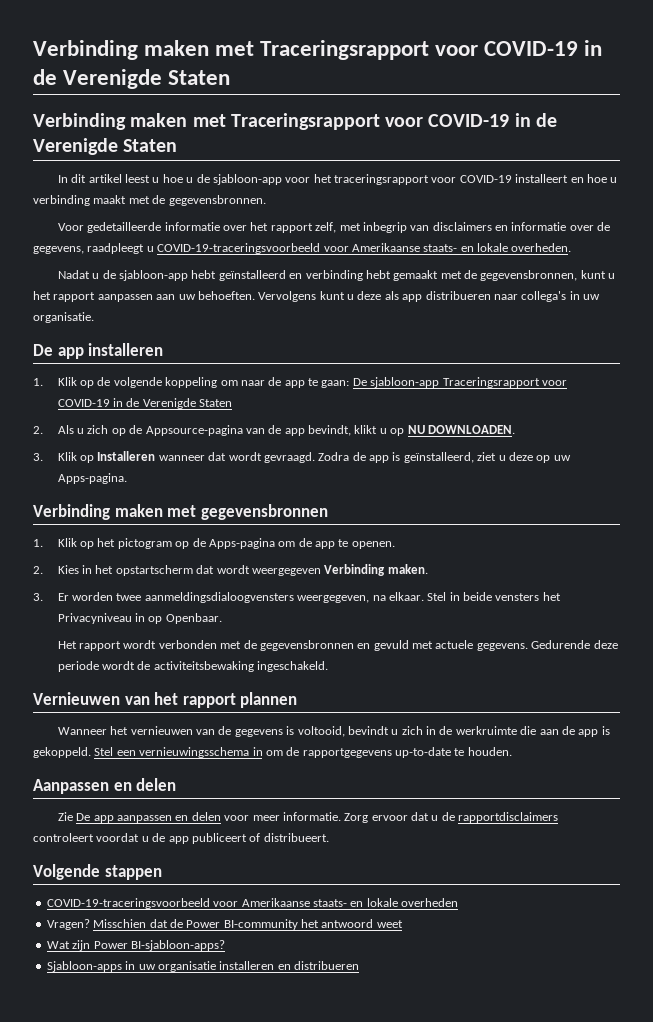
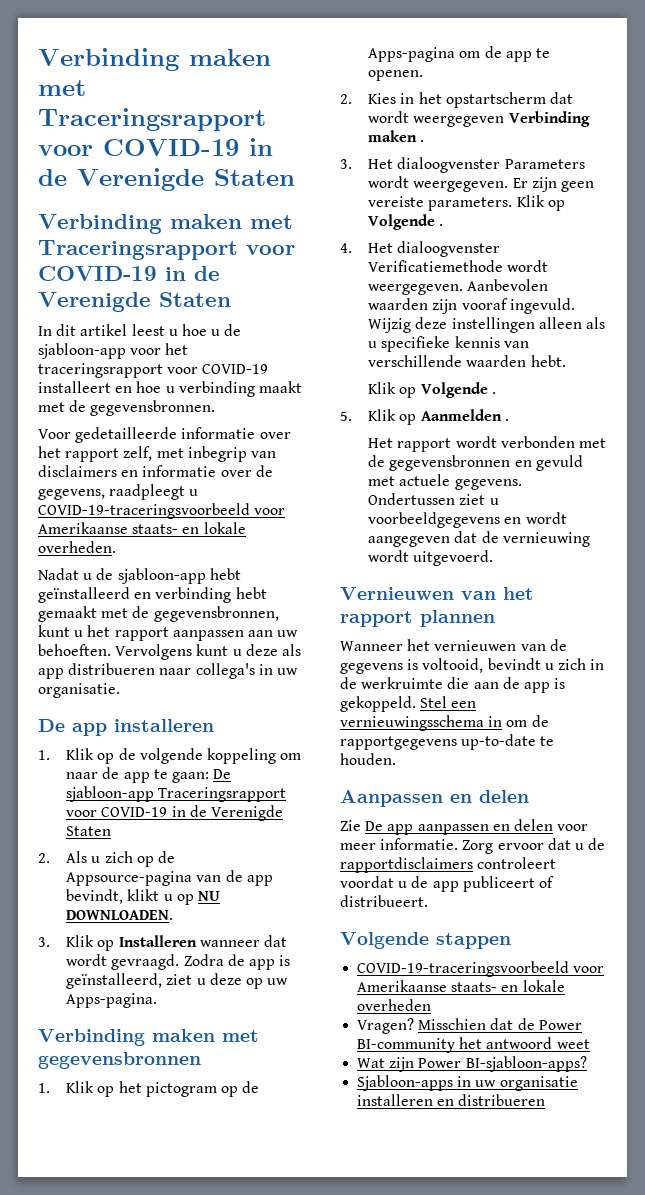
- 2. Kies in het opstartscherm dat wordt weergegeven Verbinding maken.
- 3. Er worden twee aanmeldingsdialoogvensters weergegeven, na elkaar. Stel in beide vensters het Privacyniveau in op Openbaar.
+ 2. Kies in het opstartscherm dat wordt weergegeven Verbinding maken .
+ 3. Het dialoogvenster Parameters wordt weergegeven. Er zijn geen vereiste parameters. Klik op Volgende .
+ 4. Het dialoogvenster Verificatiemethode wordt weergegeven. Aanbevolen waarden zijn vooraf ingevuld. Wijzig deze instellingen alleen als u specifieke kennis van verschillende waarden hebt.
+ Klik op Volgende .
+ 5. Klik op Aanmelden .
- Gedurende deze periode wordt de activiteitsbewaking ingeschakeld.
+ Ondertussen ziet u voorbeeldgegevens en wordt aangegeven dat de vernieuwing wordt uitgevoerd.

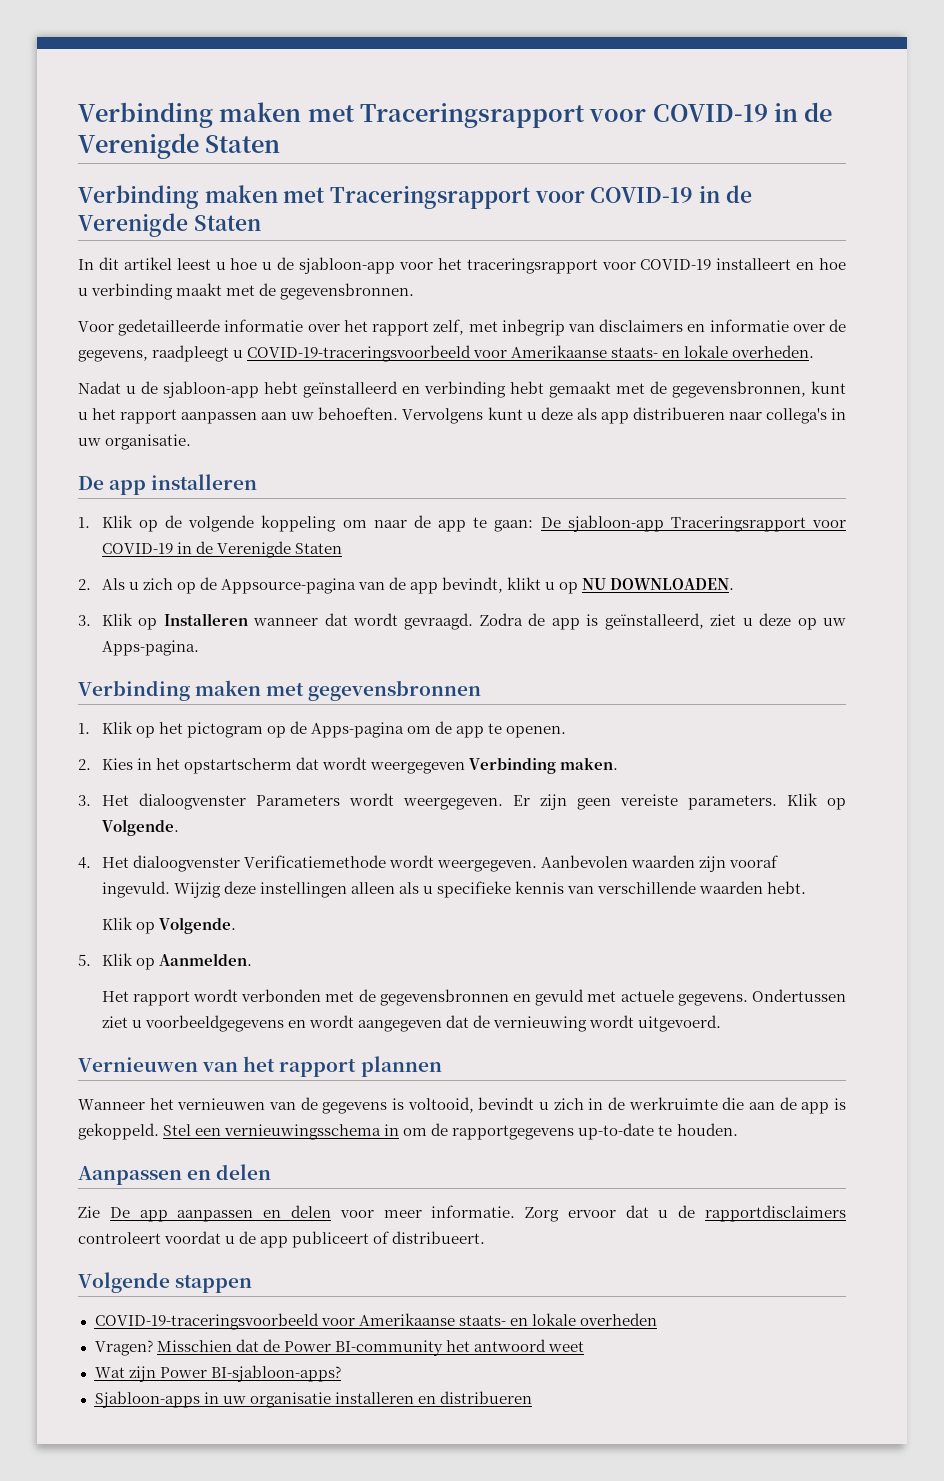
- 2. Kies in het opstartscherm dat wordt weergegeven Verbinding maken .
+ 2. Kies in het opstartscherm dat wordt weergegeven Verbinding maken.
- Er zijn geen vereiste parameters. Klik op Volgende .
+ Er zijn geen vereiste parameters. Klik op Volgende.
  Wijzig deze instellingen alleen als u specifieke kennis van verschillende waarden hebt.
- Klik op Volgende .
+ Klik op Volgende.
- 5. Klik op Aanmelden .
+ 5. Klik op Aanmelden.

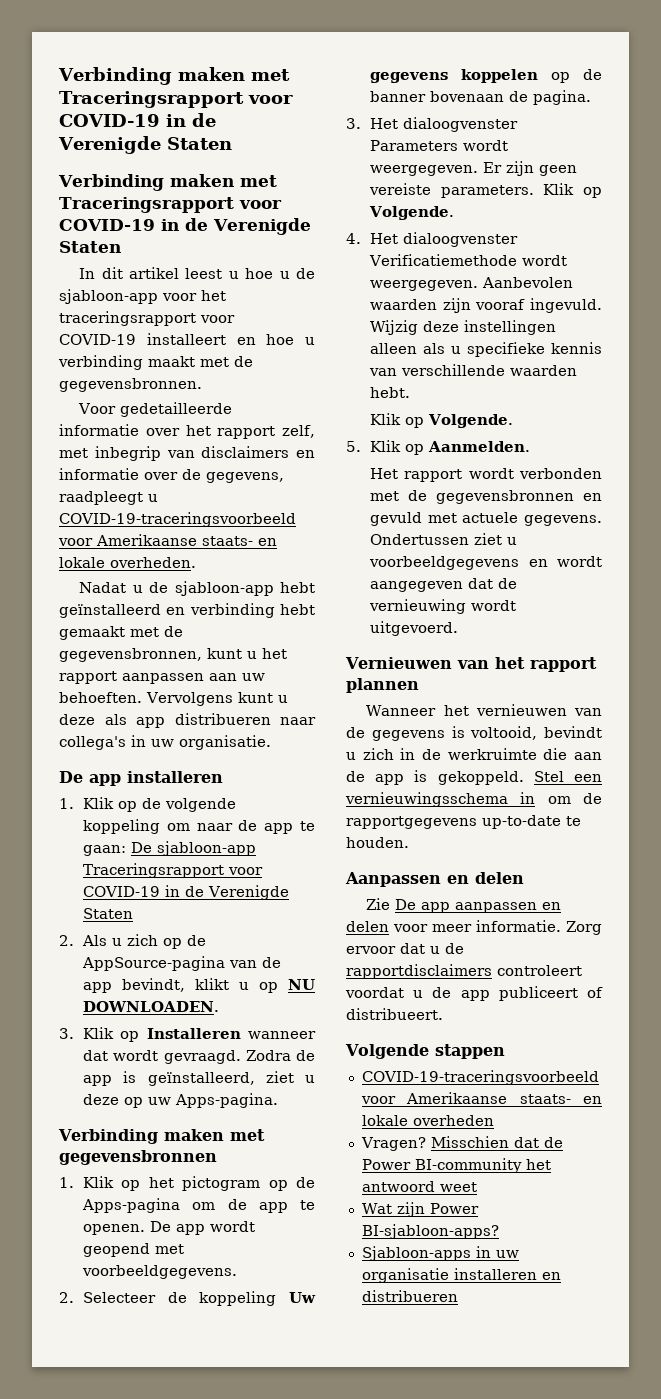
- 2. Als u zich op de Appsource-pagina van de app bevindt, klikt u op NU DOWNLOADEN.
+ 2. Als u zich op de AppSource-pagina van de app bevindt, klikt u op NU DOWNLOADEN.
- 1. Klik op het pictogram op de Apps-pagina om de app te openen.
- 2. Kies in het opstartscherm dat wordt weergegeven Verbinding maken.
+ 1. Klik op het pictogram op de Apps-pagina om de app te openen. De app wordt geopend met voorbeeldgegevens.
+ 2. Selecteer de koppeling Uw gegevens koppelen op de banner bovenaan de pagina.

